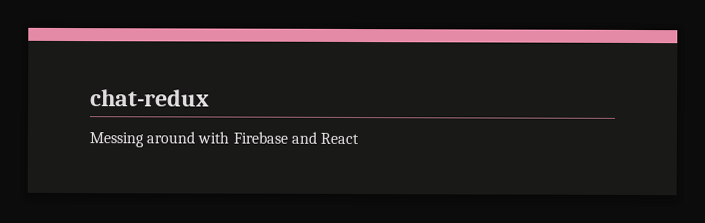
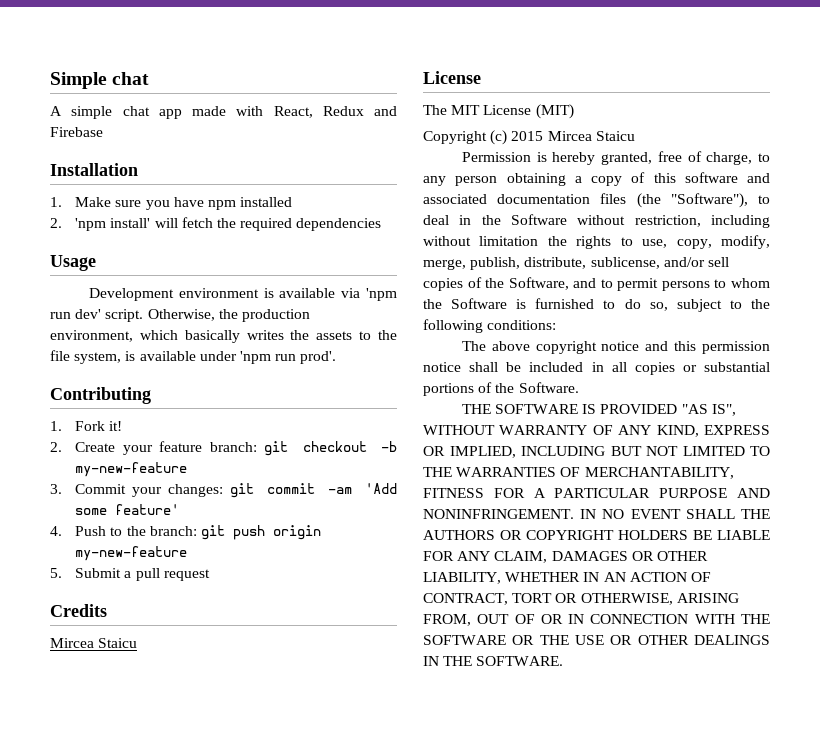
- chat-redux
- Messing around with Firebase and React
+ Simple chat
+ A simple chat app made with React, Redux and Firebase
+ Installation
+ 1. Make sure you have npm installed
+ 2. 'npm install' will fetch the required dependencies
+ Usage
+ Development environment is available via 'npm run dev' script. Otherwise, the production environment, which basically writes the assets to the file system, is available under 'npm run prod'.
+ Contributing
+ 1. Fork it!
+ 2. Create your feature branch: git checkout -b my-new-feature
+ 3. Commit your changes: git commit -am 'Add some feature'
+ 4. Push to the branch: git push origin my-new-feature
+ 5. Submit a pull request
+ Credits
+ Mircea Staicu
+ License
+ The MIT License (MIT)
+ Copyright (c) 2015 Mircea Staicu
+ Permission is hereby granted, free of charge, to any person obtaining a copy of this software and associated documentation files (the "Software"), to deal in the Software without restriction, including without limitation the rights to use, copy, modify, merge, publish, distribute, sublicense, and/or sell copies of the Software, and to permit persons to whom the Software is furnished to do so, subject to the following conditions:
+ The above copyright notice and this permission notice shall be included in all copies or substantial portions of the Software.
+ THE SOFTWARE IS PROVIDED "AS IS", WITHOUT WARRANTY OF ANY KIND, EXPRESS OR IMPLIED, INCLUDING BUT NOT LIMITED TO THE WARRANTIES OF MERCHANTABILITY, FITNESS FOR A PARTICULAR PURPOSE AND NONINFRINGEMENT. IN NO EVENT SHALL THE AUTHORS OR COPYRIGHT HOLDERS BE LIABLE FOR ANY CLAIM, DAMAGES OR OTHER LIABILITY, WHETHER IN AN ACTION OF CONTRACT, TORT OR OTHERWISE, ARISING FROM, OUT OF OR IN CONNECTION WITH THE SOFTWARE OR THE USE OR OTHER DEALINGS IN THE SOFTWARE.

